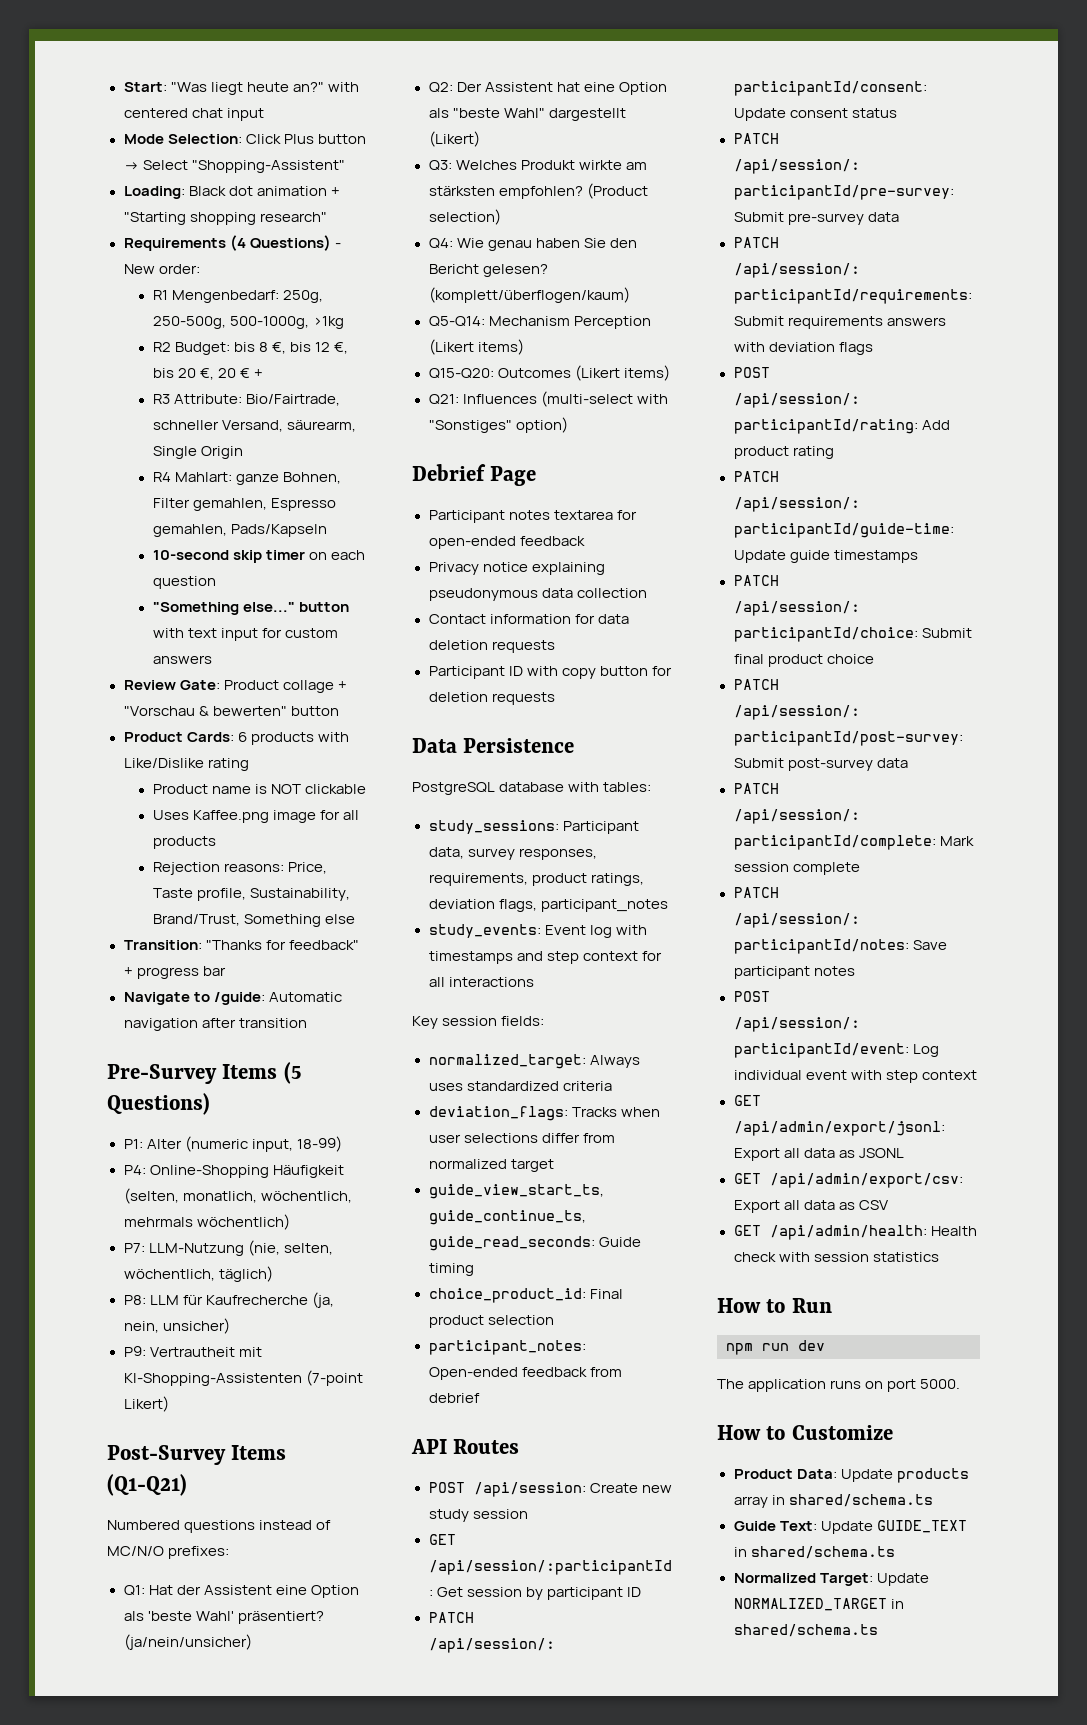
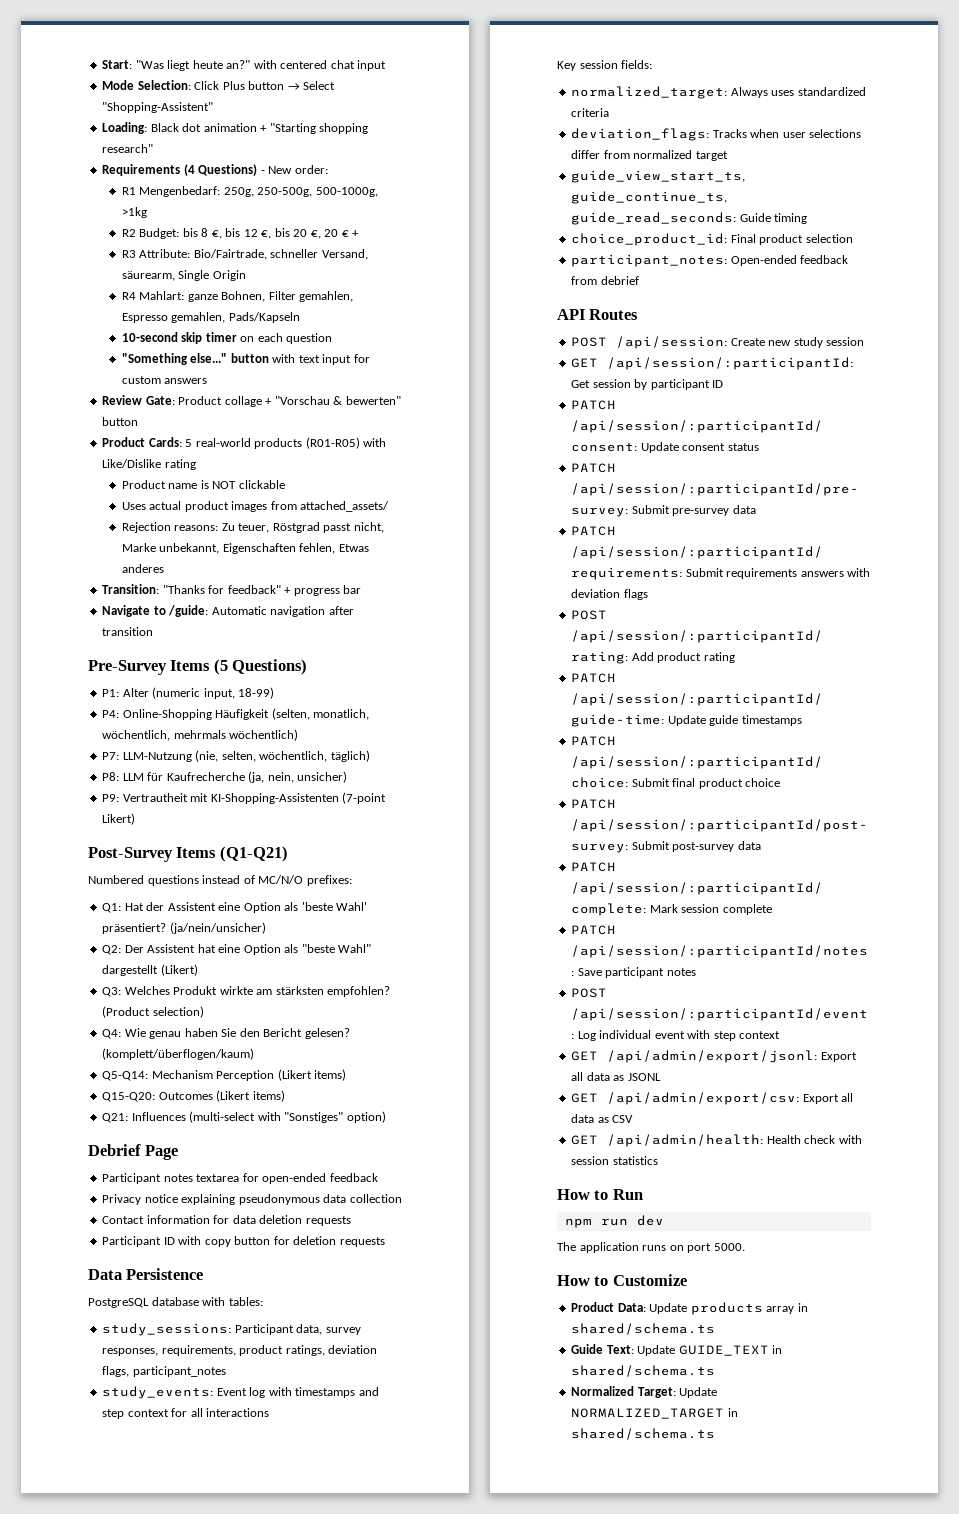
- Product Cards: 6 products with Like/Dislike rating
+ Product Cards: 5 real-world products (R01-R05) with Like/Dislike rating
- Uses Kaffee.png image for all products
- Rejection reasons: Price, Taste profile, Sustainability, Brand/Trust, Something else
+ Uses actual product images from attached_assets/
+ Rejection reasons: Zu teuer, Röstgrad passt nicht, Marke unbekannt, Eigenschaften fehlen, Etwas anderes

